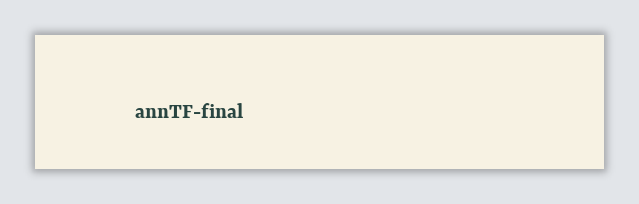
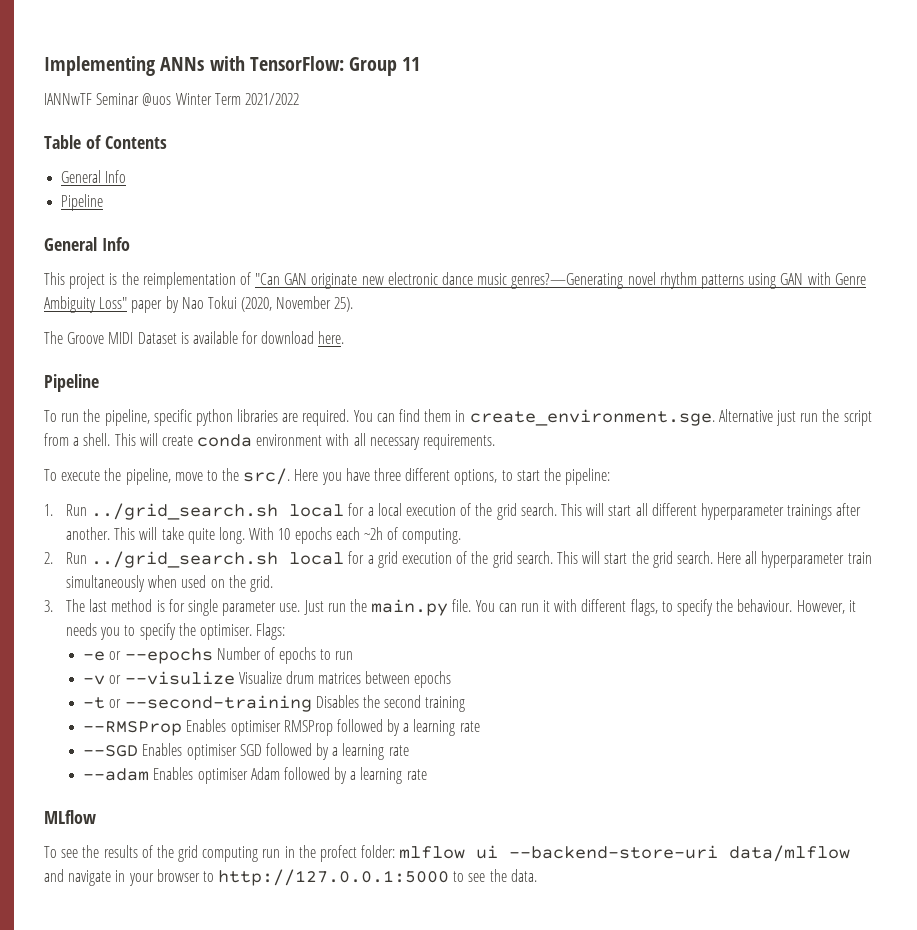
- annTF-final
+ Implementing ANNs with TensorFlow: Group 11
+ IANNwTF Seminar @uos Winter Term 2021/2022
+ Table of Contents
+ General Info
+ Pipeline
+ General Info
+ This project is the reimplementation of "Can GAN originate new electronic dance music genres?—Generating novel rhythm patterns using GAN with Genre Ambiguity Loss" paper by Nao Tokui (2020, November 25).
+ The Groove MIDI Dataset is available for download here.
+ Pipeline
+ To run the pipeline, specific python libraries are required. You can find them in create_environment.sge. Alternative just run the script from a shell. This will create conda environment with all necessary requirements.
+ To execute the pipeline, move to the src/. Here you have three different options, to start the pipeline:
+ 1. Run ../grid_search.sh local for a local execution of the grid search. This will start all different hyperparameter trainings after another. This will take quite long. With 10 epochs each ~2h of computing.
+ 2. Run ../grid_search.sh local for a grid execution of the grid search. This will start the grid search. Here all hyperparameter train simultaneously when used on the grid.
+ 3. The last method is for single parameter use. Just run the main.py file. You can run it with different flags, to specify the behaviour. However, it needs you to specify the optimiser. Flags:
+ -e or --epochs Number of epochs to run
+ -v or --visulize Visualize drum matrices between epochs
+ -t or --second-training Disables the second training
+ --RMSProp Enables optimiser RMSProp followed by a learning rate
+ --SGD Enables optimiser SGD followed by a learning rate
+ --adam Enables optimiser Adam followed by a learning rate
+ MLflow
+ To see the results of the grid computing run in the profect folder: mlflow ui --backend-store-uri data/mlflow and navigate in your browser to http://127.0.0.1:5000 to see the data.

